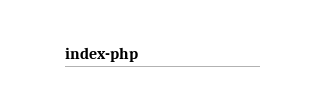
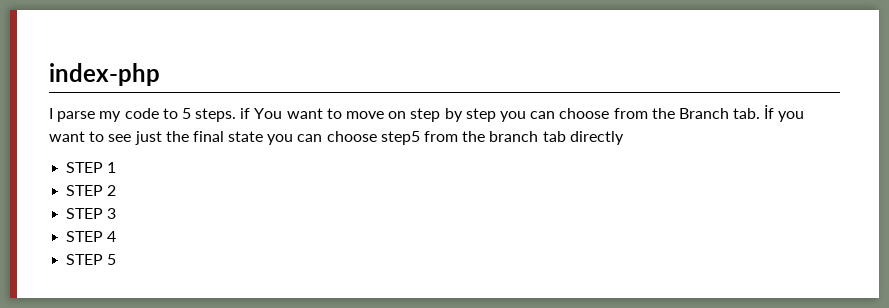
+ I parse my code to 5 steps. if You want to move on step by step you can choose from the Branch tab. İf you want to see just the final state you can choose step5 from the branch tab directly
+ STEP 1
+ STEP 2
+ STEP 3
+ STEP 4
+ STEP 5

